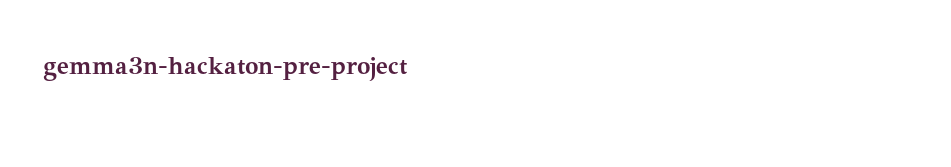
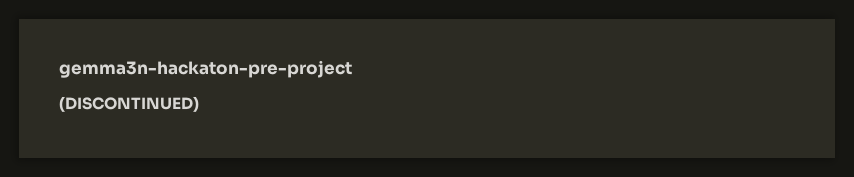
+ (DISCONTINUED)

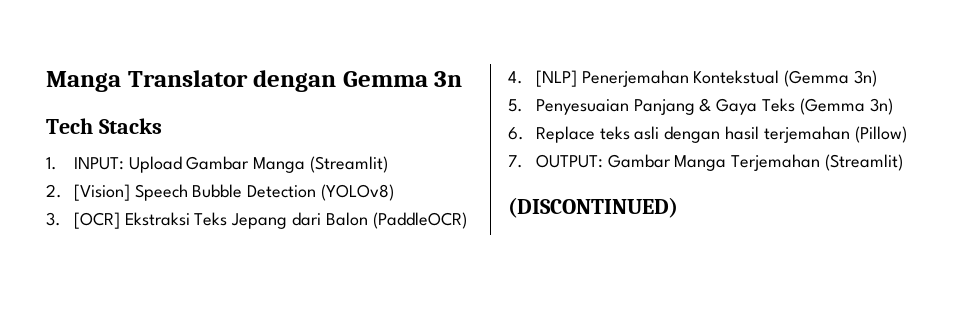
- gemma3n-hackaton-pre-project
+ Manga Translator dengan Gemma 3n
+ Tech Stacks
+ 1. INPUT: Upload Gambar Manga (Streamlit)
+ 2. [Vision] Speech Bubble Detection (YOLOv8)
+ 3. [OCR] Ekstraksi Teks Jepang dari Balon (PaddleOCR)
+ 4. [NLP] Penerjemahan Kontekstual (Gemma 3n)
+ 5. Penyesuaian Panjang & Gaya Teks (Gemma 3n)
+ 6. Replace teks asli dengan hasil terjemahan (Pillow)
+ 7. OUTPUT: Gambar Manga Terjemahan (Streamlit)

